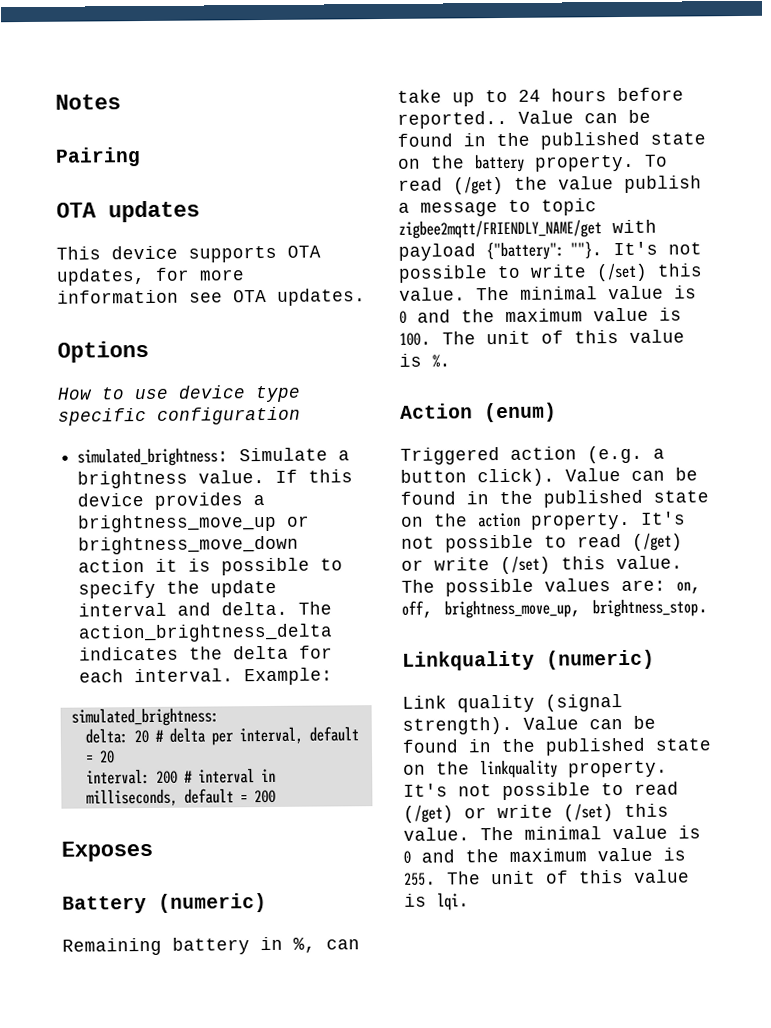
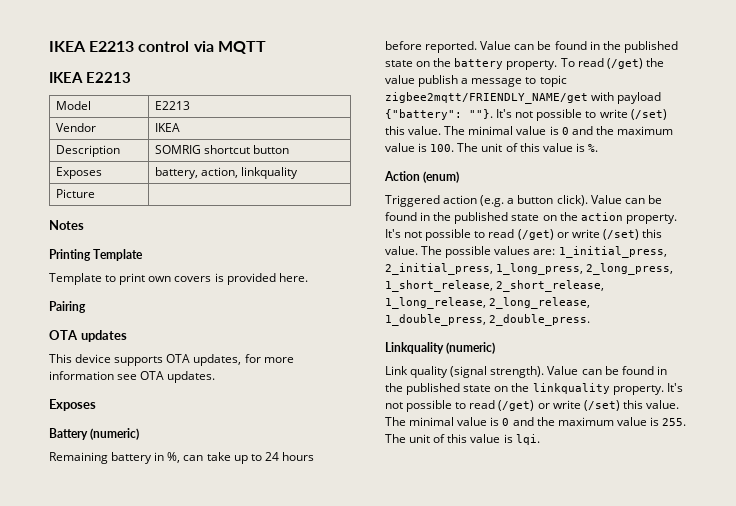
+ IKEA E2213 control via MQTT
+ IKEA E2213
+ Model | E2213
+ Vendor | IKEA
+ Description | SOMRIG shortcut button
+ Exposes | battery, action, linkquality
+ Picture |
  Notes
+ Printing Template
+ Template to print own covers is provided here.
- Options
- How to use device type specific configuration
- simulated_brightness: Simulate a brightness value. If this device provides a brightness_move_up or brightness_move_down action it is possible to specify the update interval and delta. The action_brightness_delta indicates the delta for each interval. Example:
- simulated_brightness:
- delta: 20 # delta per interval, default = 20
- interval: 200 # interval in milliseconds, default = 200
- Remaining battery in %, can take up to 24 hours before reported..
+ Remaining battery in %, can take up to 24 hours before reported.
- The possible values are: on, off, brightness_move_up, brightness_stop.
+ The possible values are: 1_initial_press, 2_initial_press, 1_long_press, 2_long_press, 1_short_release, 2_short_release, 1_long_release, 2_long_release, 1_double_press, 2_double_press.

